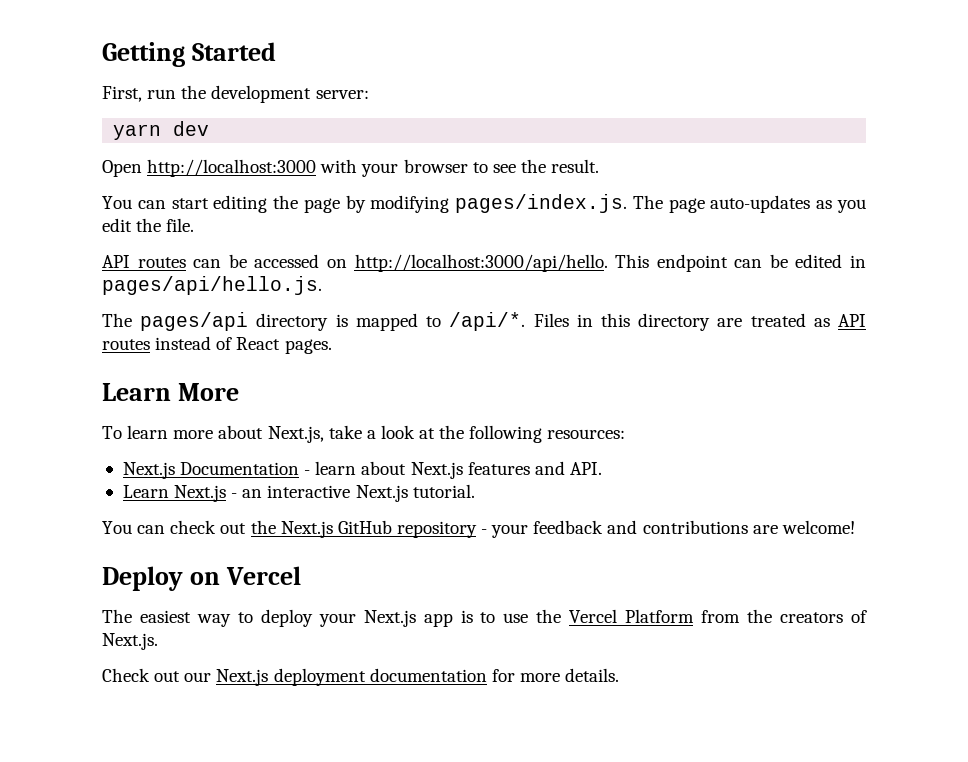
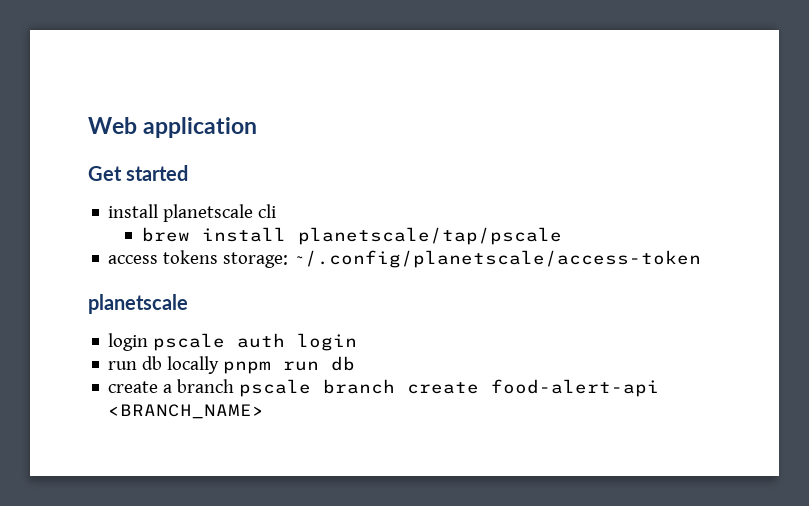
- Getting Started
- First, run the development server:
- yarn dev
- Open http://localhost:3000 with your browser to see the result.
- You can start editing the page by modifying pages/index.js. The page auto-updates as you edit the file.
- API routes can be accessed on http://localhost:3000/api/hello. This endpoint can be edited in pages/api/hello.js.
- The pages/api directory is mapped to /api/*. Files in this directory are treated as API routes instead of React pages.
- Learn More
- To learn more about Next.js, take a look at the following resources:
- Next.js Documentation - learn about Next.js features and API.
- Learn Next.js - an interactive Next.js tutorial.
- You can check out the Next.js GitHub repository - your feedback and contributions are welcome!
- Deploy on Vercel
- The easiest way to deploy your Next.js app is to use the Vercel Platform from the creators of Next.js.
- Check out our Next.js deployment documentation for more details.
+ Web application
+ Get started
+ install planetscale cli
+ brew install planetscale/tap/pscale
+ access tokens storage: ~/.config/planetscale/access-token
+ planetscale
+ login pscale auth login
+ run db locally pnpm run db
+ create a branch pscale branch create food-alert-api <BRANCH_NAME>

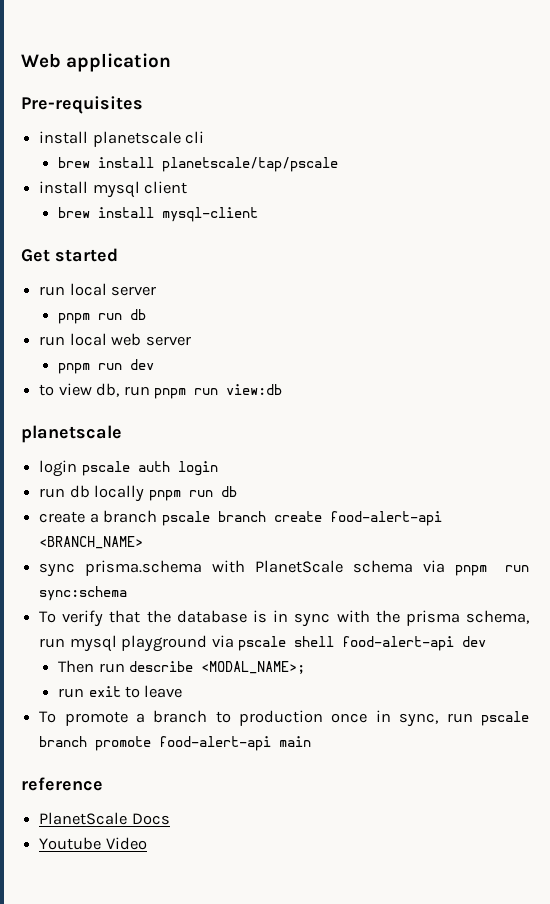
- Get started
+ Pre-requisites
- access tokens storage: ~/.config/planetscale/access-token
+ install mysql client
+ brew install mysql-client
+ Get started
+ run local server
+ pnpm run db
+ run local web server
+ pnpm run dev
+ to view db, run pnpm run view:db
+ sync prisma.schema with PlanetScale schema via pnpm run sync:schema
+ To verify that the database is in sync with the prisma schema, run mysql playground via pscale shell food-alert-api dev
+ Then run describe <MODAL_NAME>;
+ run exit to leave
+ To promote a branch to production once in sync, run pscale branch promote food-alert-api main
+ reference
+ PlanetScale Docs
+ Youtube Video

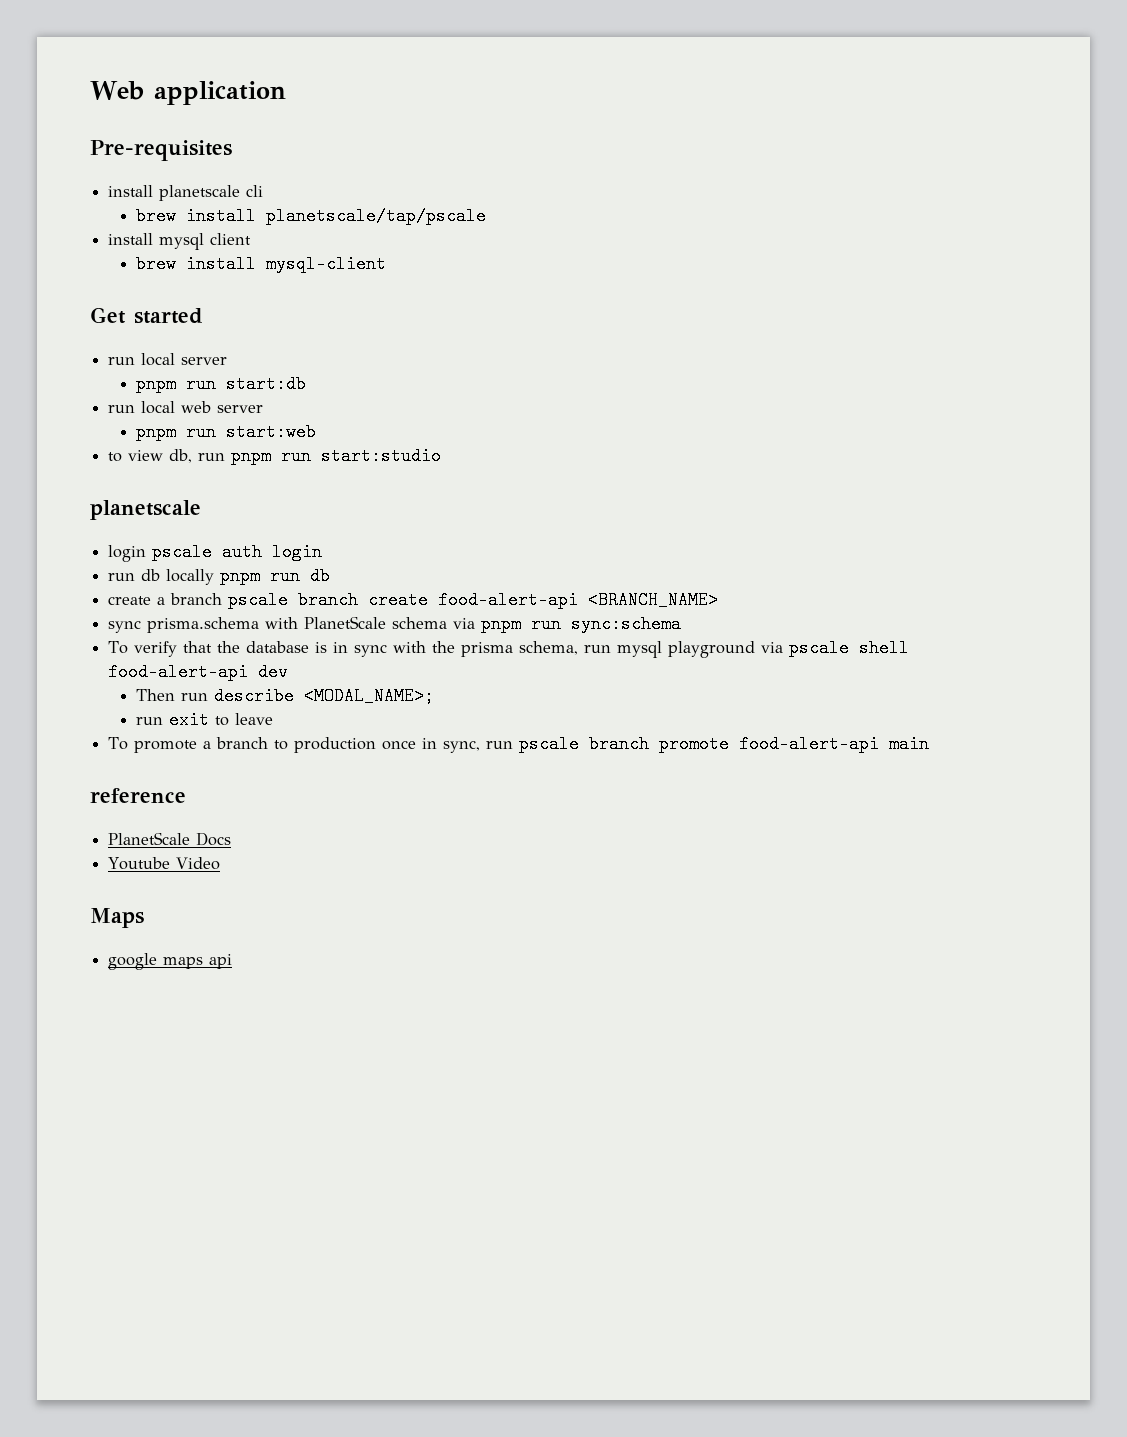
  run local server
- pnpm run db
+ pnpm run start:db
- pnpm run dev
+ pnpm run start:web
- to view db, run pnpm run view:db
+ to view db, run pnpm run start:studio
+ Maps
+ google maps api

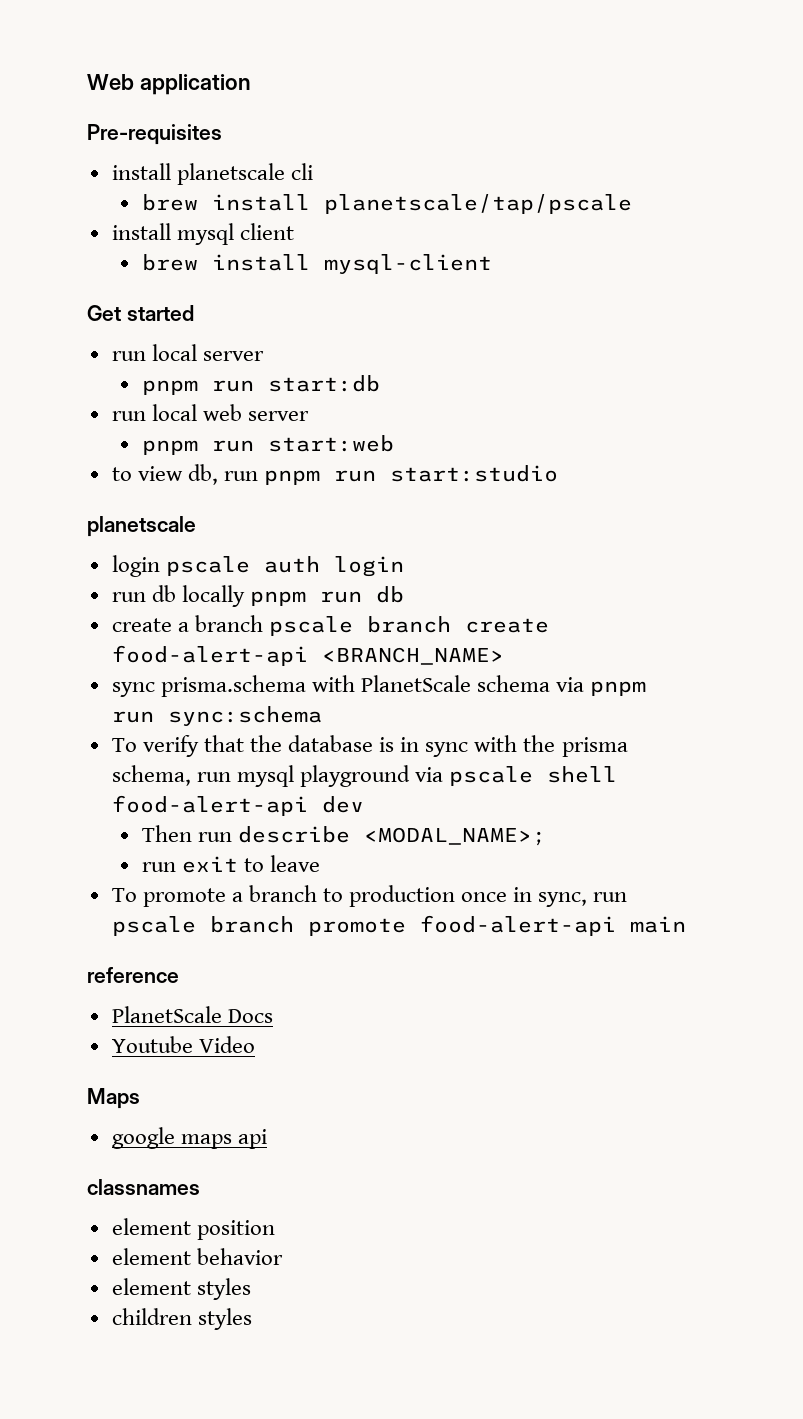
+ classnames
+ element position
+ element behavior
+ element styles
+ children styles

